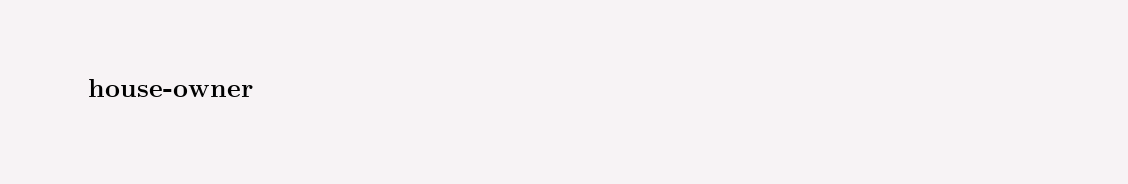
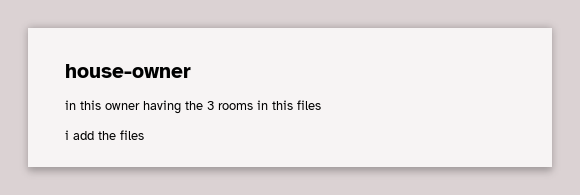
+ in this owner having the 3 rooms in this files
+ i add the files

